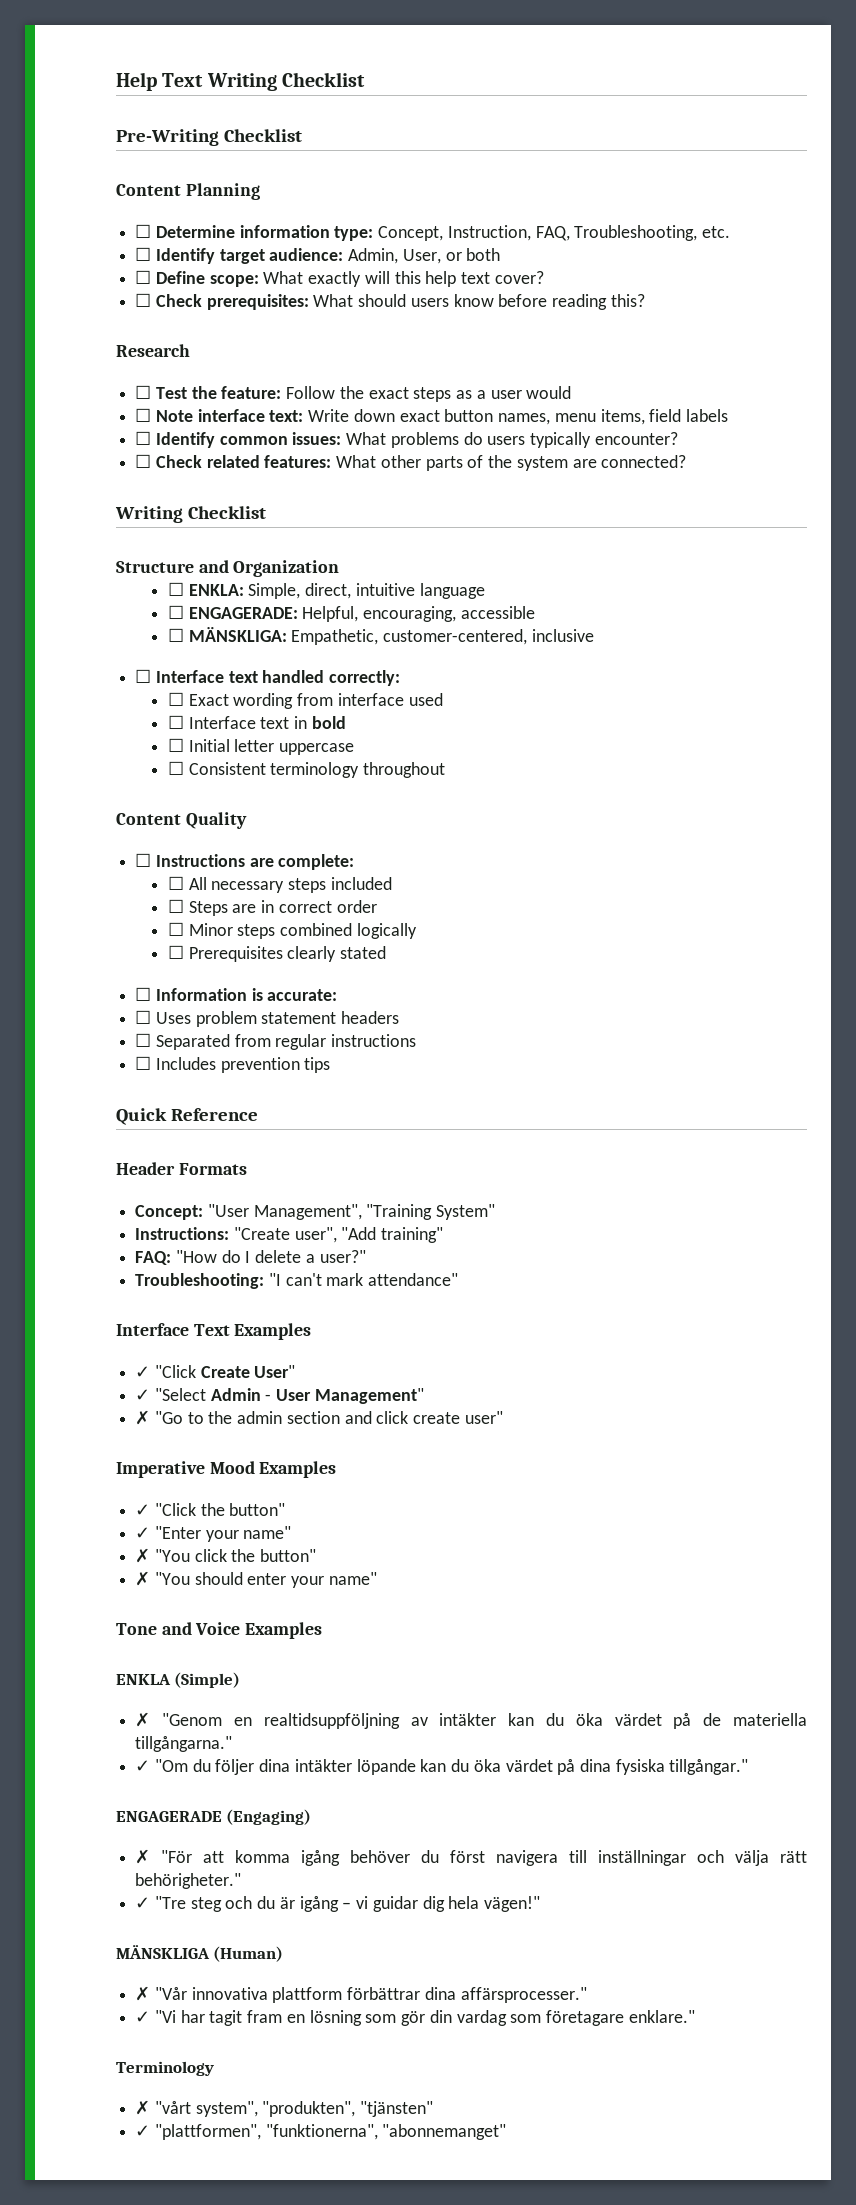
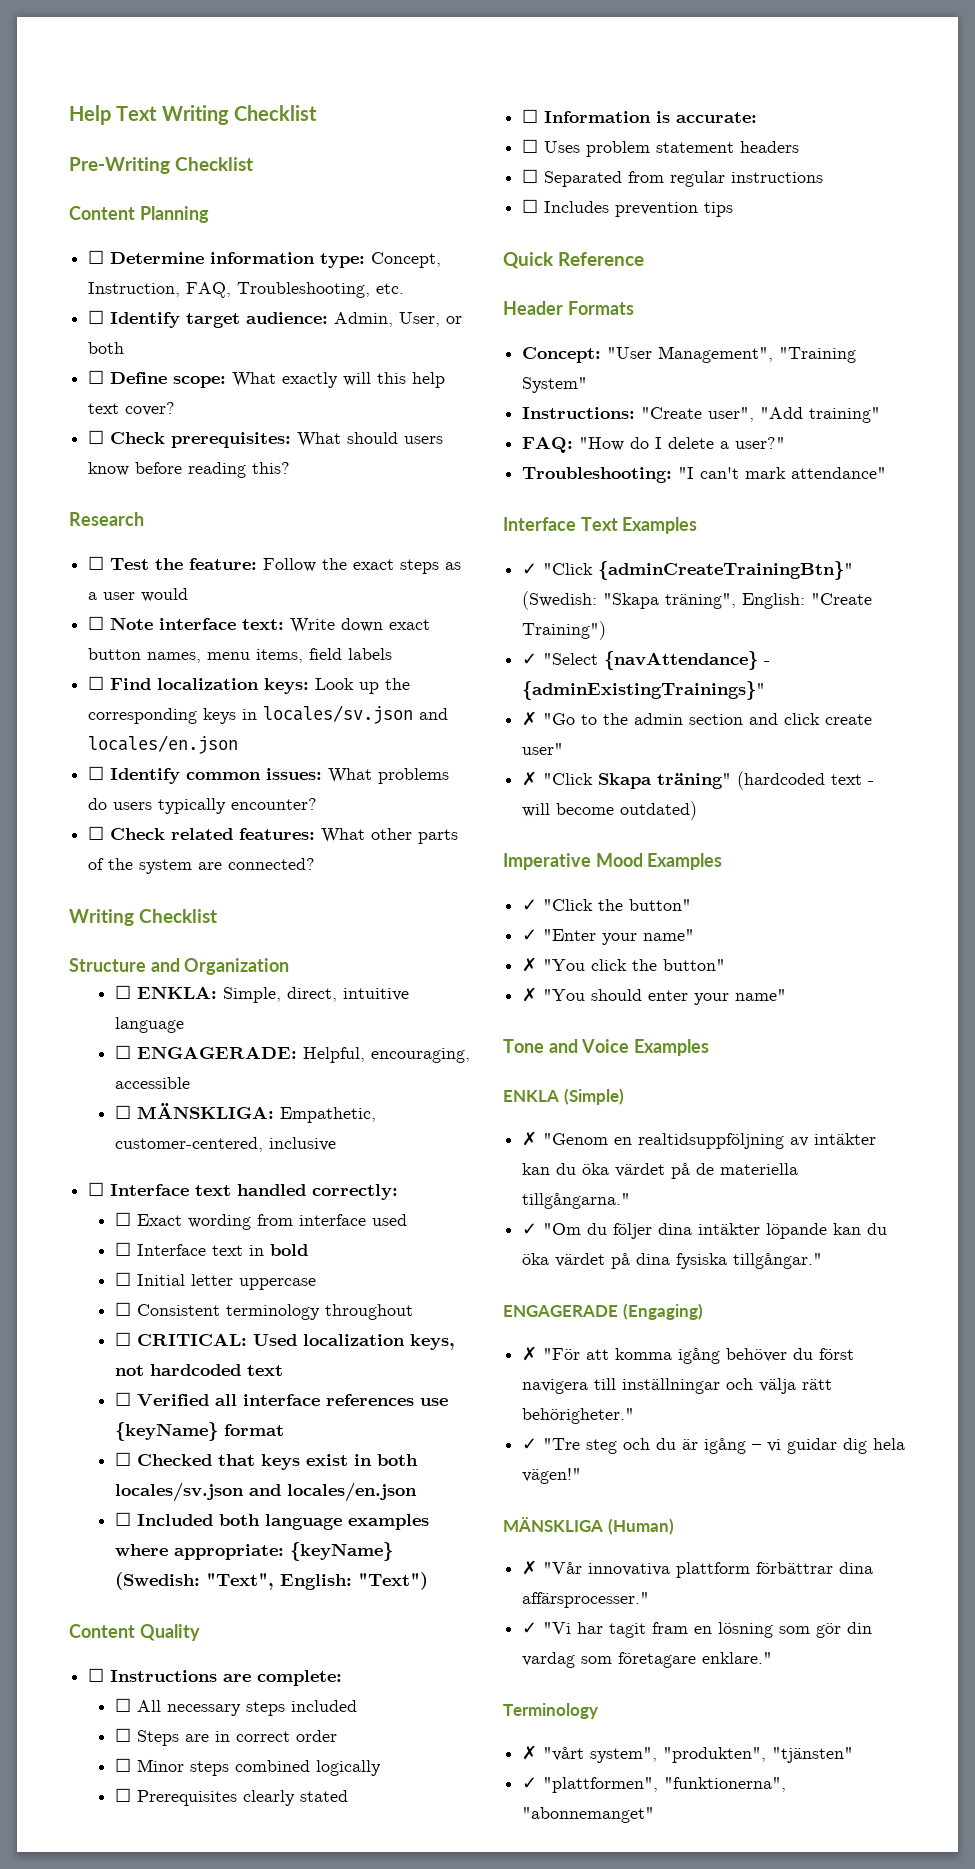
+ ☐ Find localization keys: Look up the corresponding keys in locales/sv.json and locales/en.json
+ ☐ CRITICAL: Used localization keys, not hardcoded text
+ ☐ Verified all interface references use {keyName} format
+ ☐ Checked that keys exist in both locales/sv.json and locales/en.json
+ ☐ Included both language examples where appropriate: {keyName} (Swedish: "Text", English: "Text")
- ✓ "Click Create User"
- ✓ "Select Admin - User Management"
+ ✓ "Click {adminCreateTrainingBtn}" (Swedish: "Skapa träning", English: "Create Training")
+ ✓ "Select {navAttendance} - {adminExistingTrainings}"
+ ✗ "Click Skapa träning" (hardcoded text - will become outdated)

